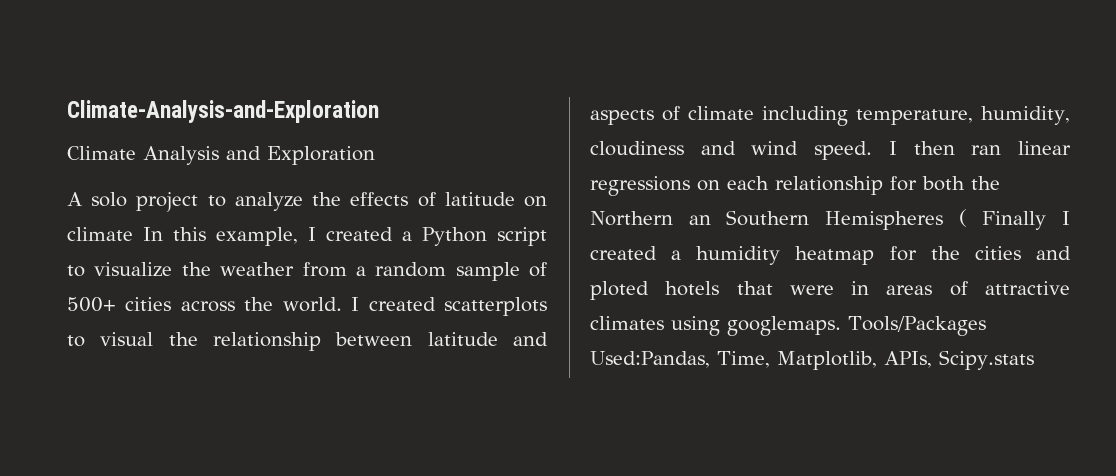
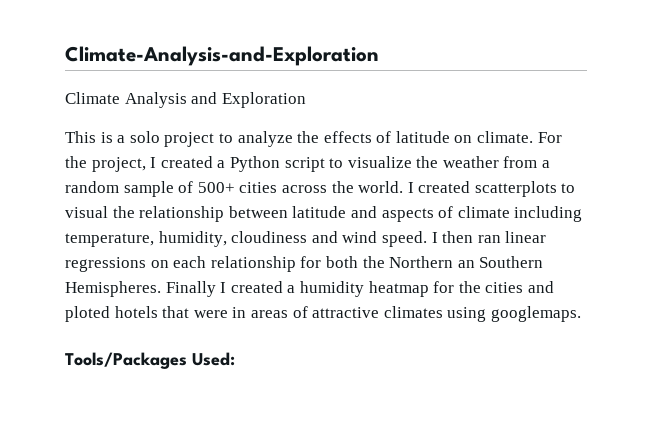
- A solo project to analyze the effects of latitude on climate In this example, I created a Python script to visualize the weather from a random sample of 500+ cities across the world.
+ This is a solo project to analyze the effects of latitude on climate. For the project, I created a Python script to visualize the weather from a random sample of 500+ cities across the world.
- I then ran linear regressions on each relationship for both the Northern an Southern Hemispheres ( Finally I created a humidity heatmap for the cities and ploted hotels that were in areas of attractive climates using googlemaps. Tools/Packages Used:Pandas, Time, Matplotlib, APIs, Scipy.stats
+ I then ran linear regressions on each relationship for both the Northern an Southern Hemispheres. Finally I created a humidity heatmap for the cities and ploted hotels that were in areas of attractive climates using googlemaps.
+ Tools/Packages Used:

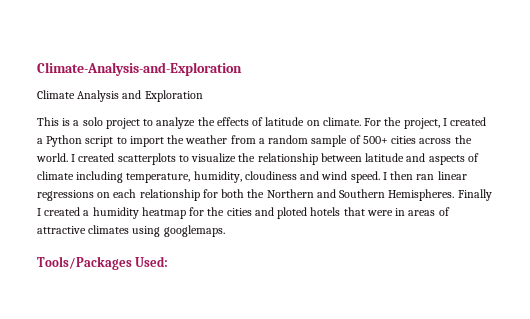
- For the project, I created a Python script to visualize the weather from a random sample of 500+ cities across the world.
+ For the project, I created a Python script to import the weather from a random sample of 500+ cities across the world.
- I created scatterplots to visual the relationship between latitude and aspects of climate including temperature, humidity, cloudiness and wind speed.
+ I created scatterplots to visualize the relationship between latitude and aspects of climate including temperature, humidity, cloudiness and wind speed.
- I then ran linear regressions on each relationship for both the Northern an Southern Hemispheres.
+ I then ran linear regressions on each relationship for both the Northern and Southern Hemispheres.

